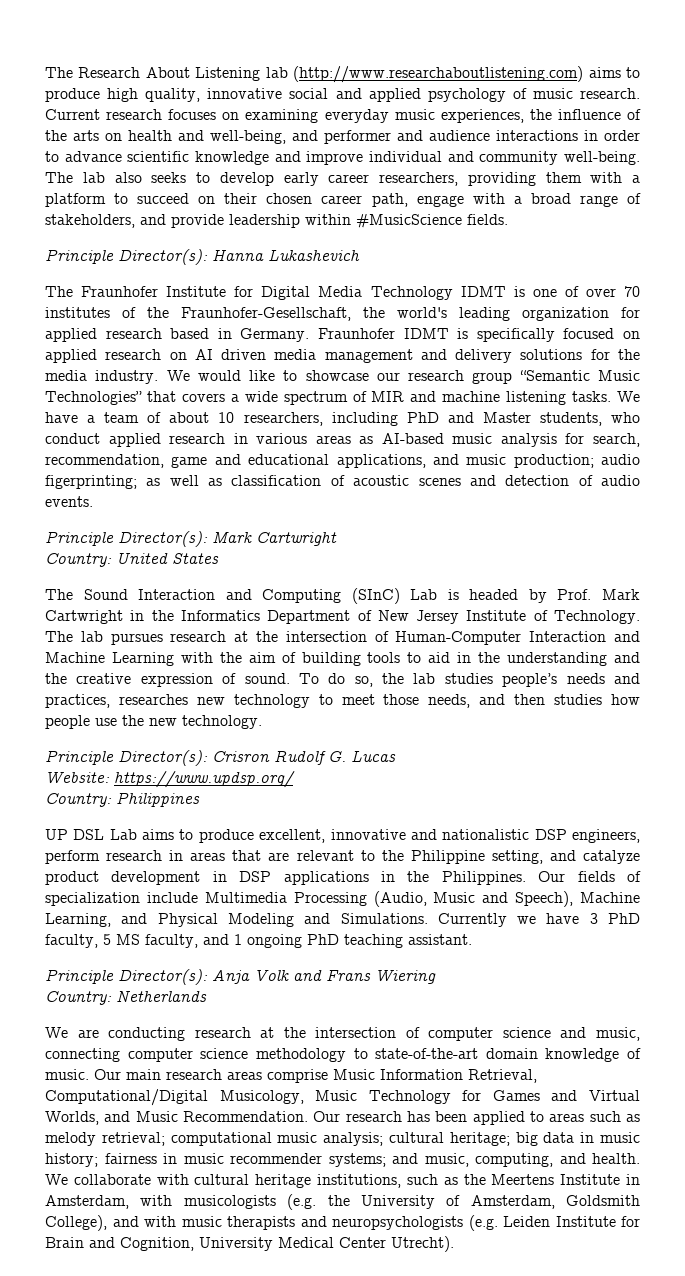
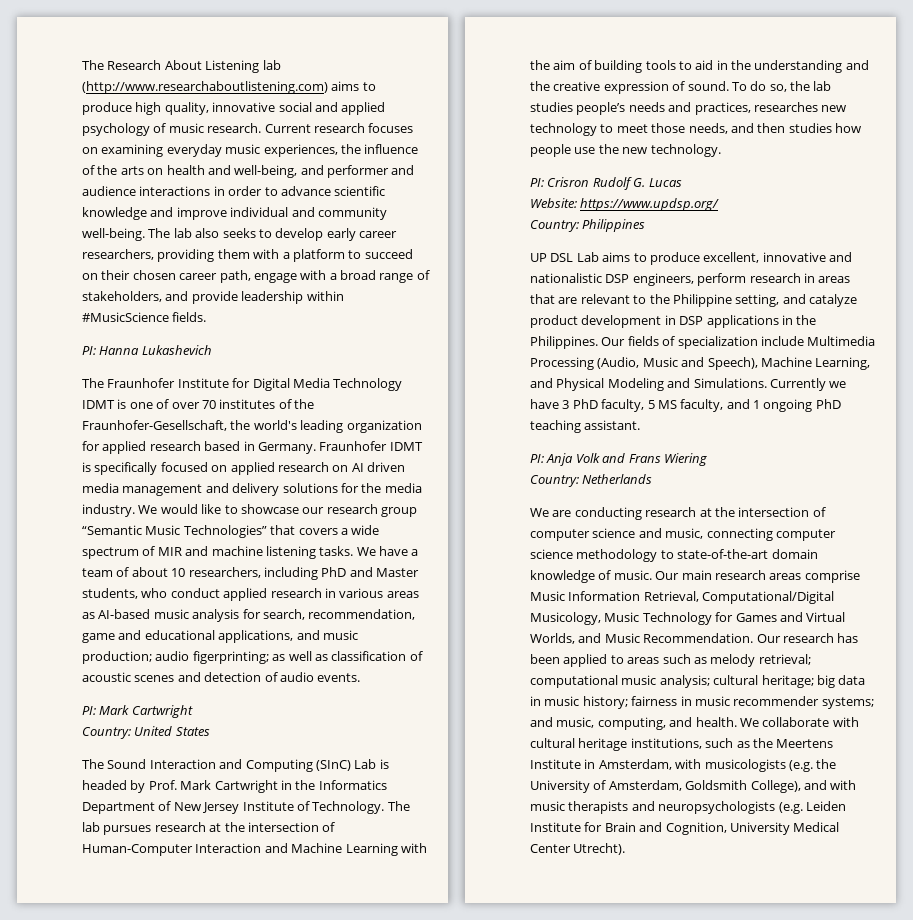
- Principle Director(s): Hanna Lukashevich
+ PI: Hanna Lukashevich
- Principle Director(s): Mark Cartwright
+ PI: Mark Cartwright
- Principle Director(s): Crisron Rudolf G. Lucas
+ PI: Crisron Rudolf G. Lucas
- Principle Director(s): Anja Volk and Frans Wiering
+ PI: Anja Volk and Frans Wiering

